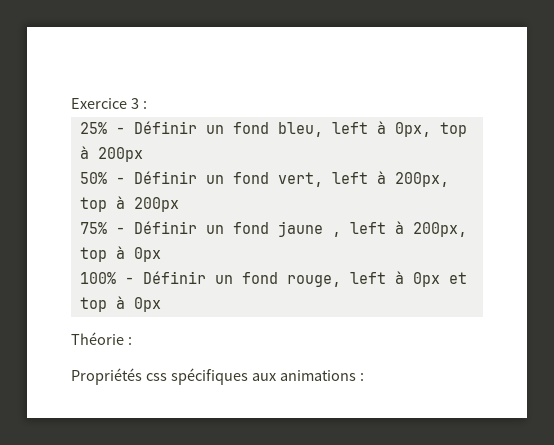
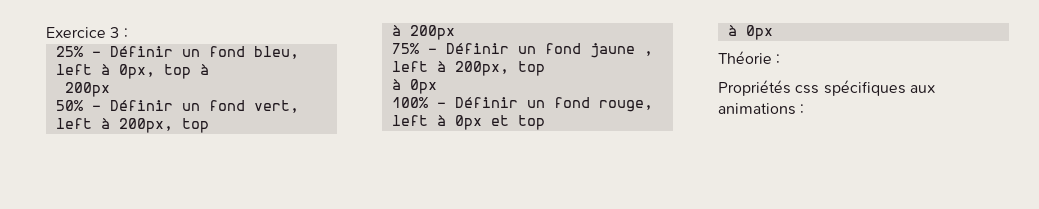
- 25% - Définir un fond bleu, left à 0px, top à 200px
+ 25% - Définir un fond bleu, left à 0px, top à
+ 200px
- 50% - Définir un fond vert, left à 200px, top à 200px
+ 50% - Définir un fond vert, left à 200px, top
+ à 200px
- 75% - Définir un fond jaune , left à 200px, top à 0px
+ 75% - Définir un fond jaune , left à 200px, top
+ à 0px
- 100% - Définir un fond rouge, left à 0px et top à 0px
+ 100% - Définir un fond rouge, left à 0px et top
+ à 0px

